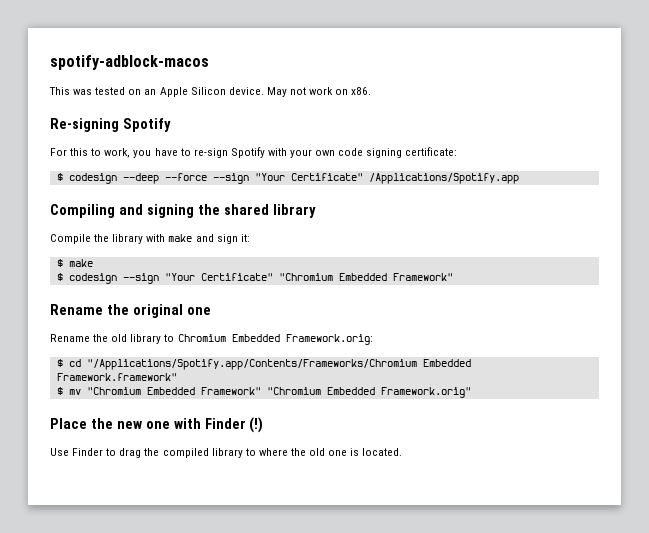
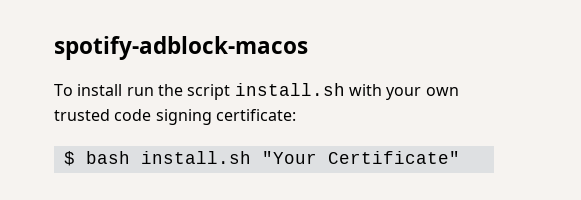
- This was tested on an Apple Silicon device. May not work on x86.
- Re-signing Spotify
- For this to work, you have to re-sign Spotify with your own code signing certificate:
+ To install run the script install.sh with your own trusted code signing certificate:
- $ codesign --deep --force --sign "Your Certificate" /Applications/Spotify.app
- Compiling and signing the shared library
- Compile the library with make and sign it:
- $ make
- $ codesign --sign "Your Certificate" "Chromium Embedded Framework"
- Rename the original one
- Rename the old library to Chromium Embedded Framework.orig:
- $ cd "/Applications/Spotify.app/Contents/Frameworks/Chromium Embedded Framework.framework"
- $ mv "Chromium Embedded Framework" "Chromium Embedded Framework.orig"
- Place the new one with Finder (!)
- Use Finder to drag the compiled library to where the old one is located.
+ $ bash install.sh "Your Certificate"

